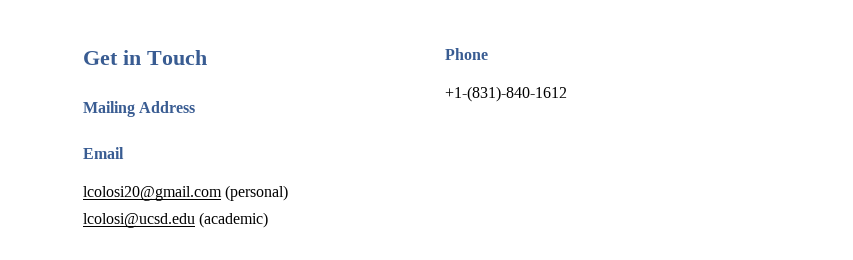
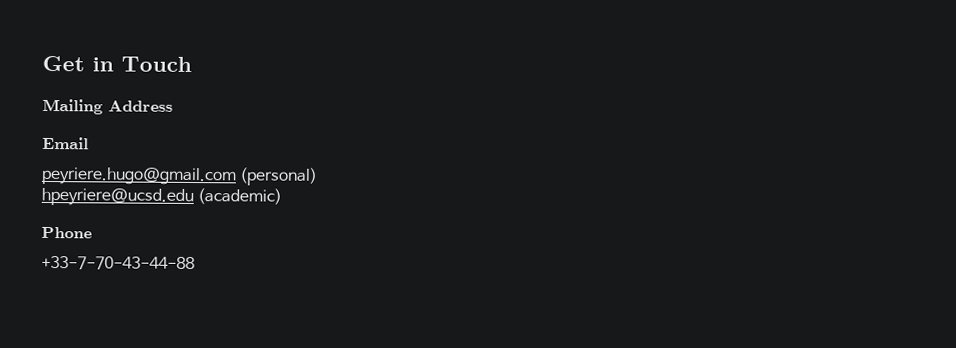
- lcolosi20@gmail.com (personal)
+ peyriere.hugo@gmail.com (personal)
- lcolosi@ucsd.edu (academic)
+ hpeyriere@ucsd.edu (academic)
- +1-(831)-840-1612
+ +33-7-70-43-44-88

